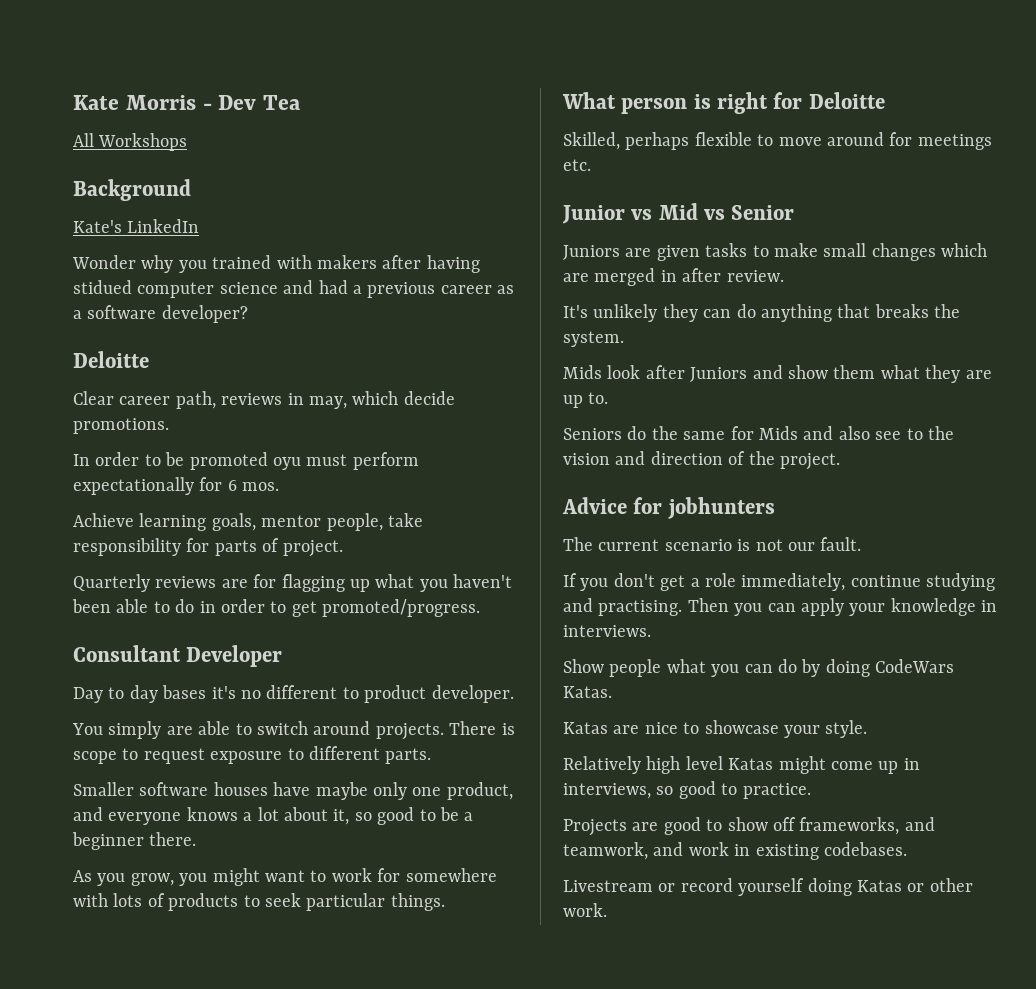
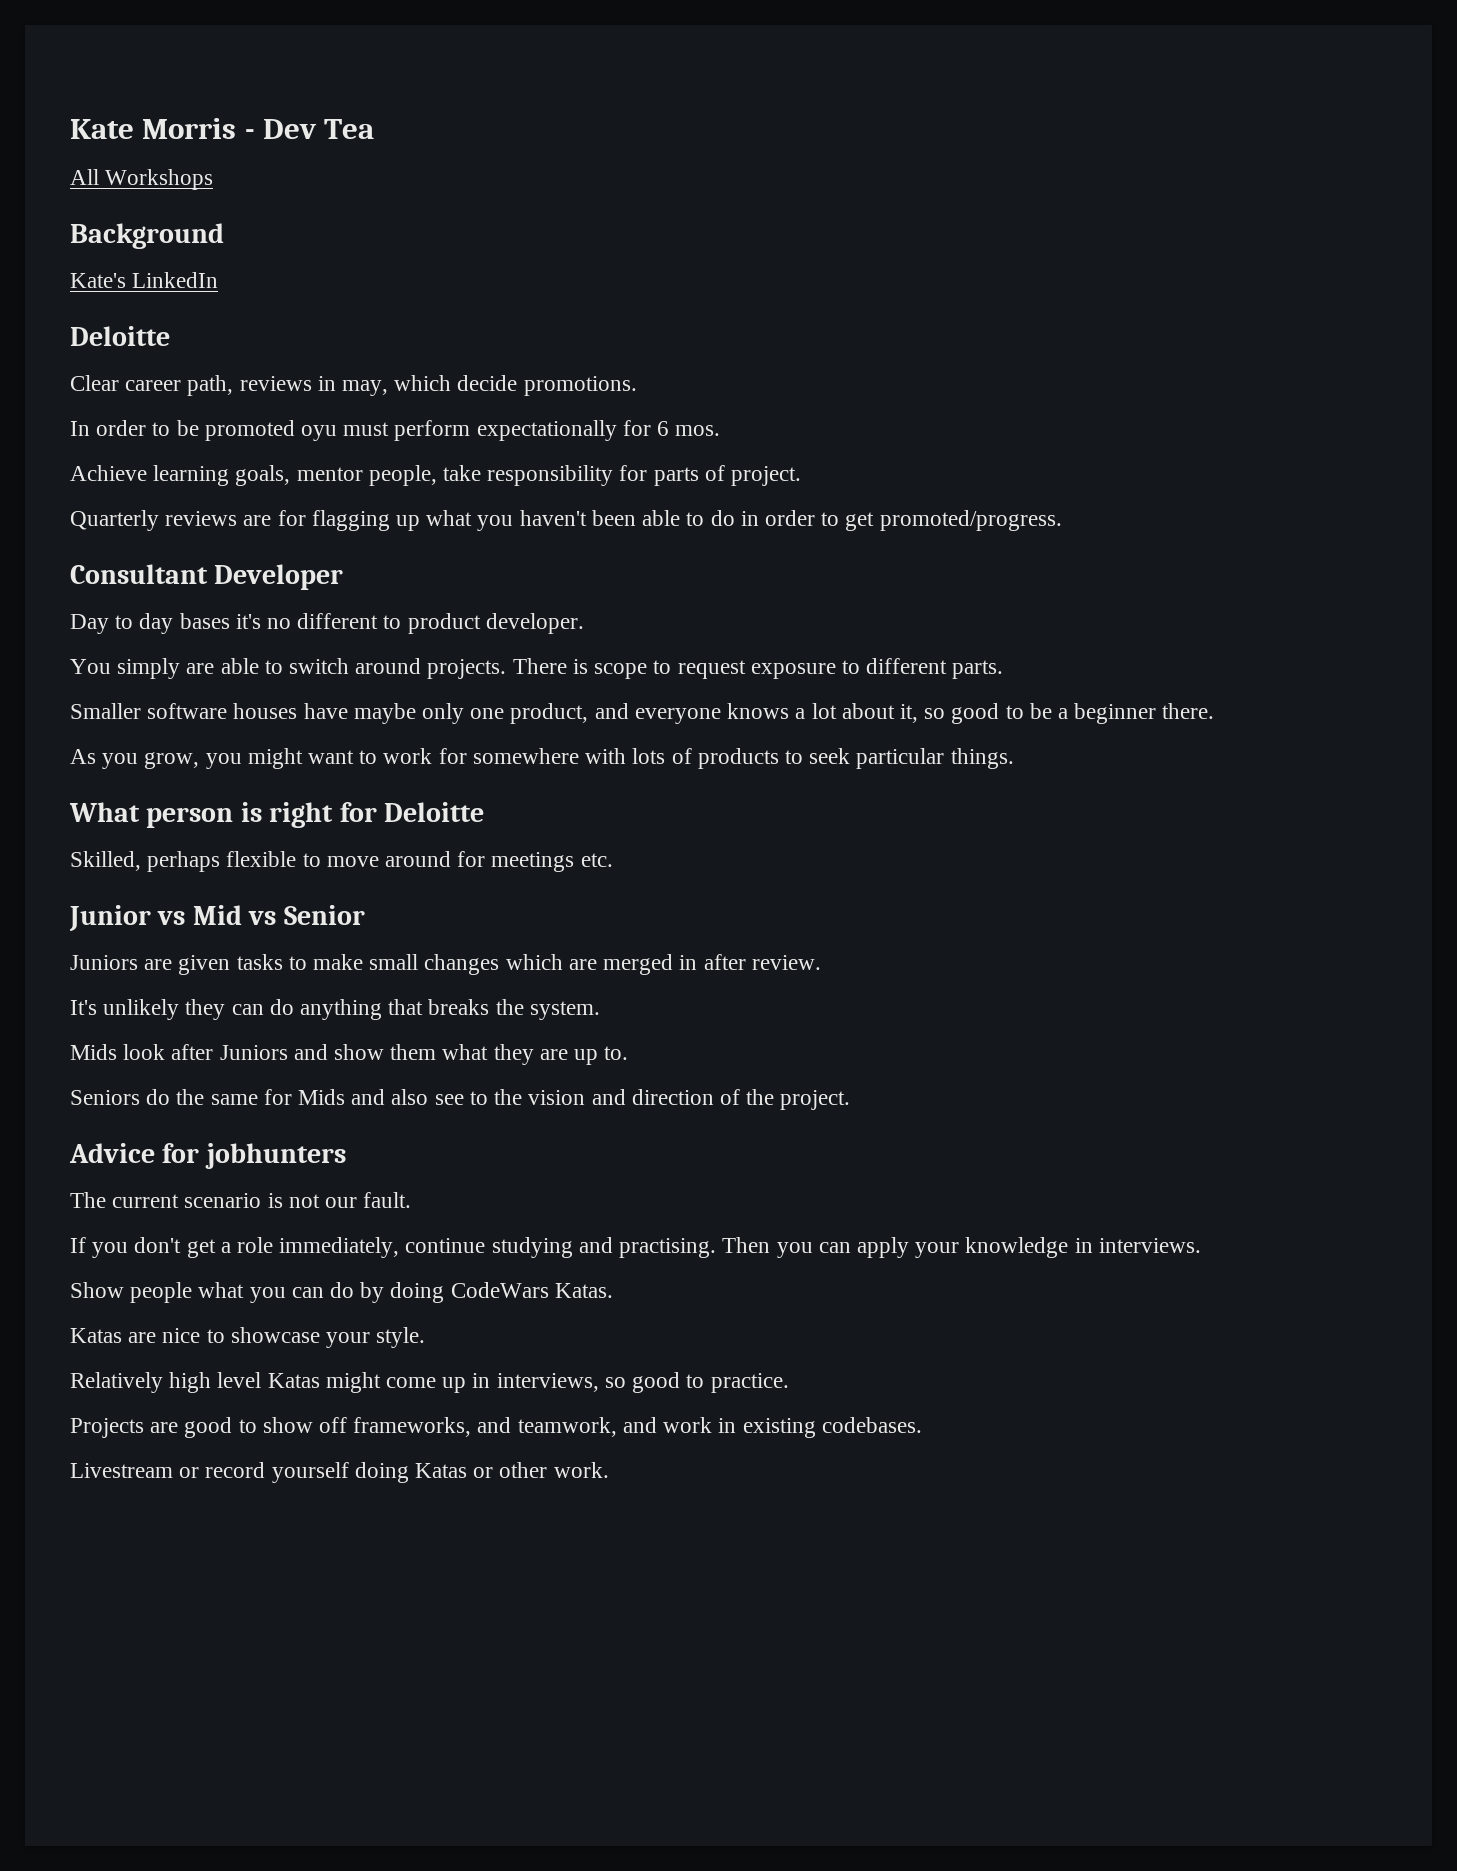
- Wonder why you trained with makers after having stidued computer science and had a previous career as a software developer?

